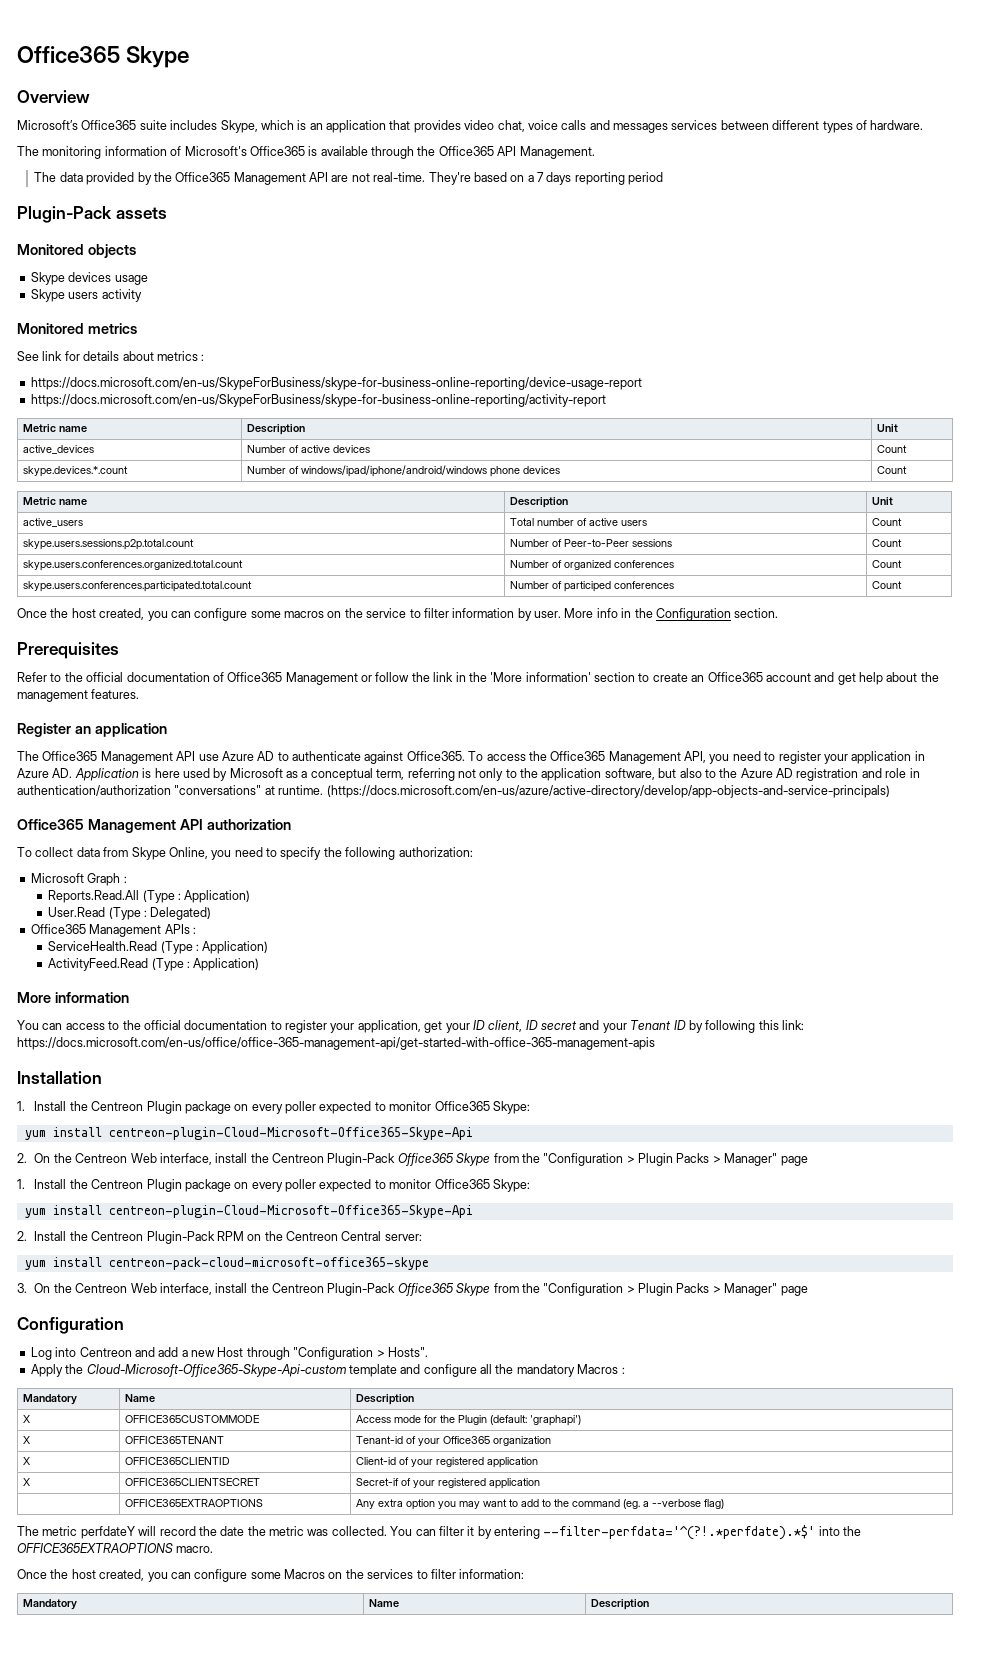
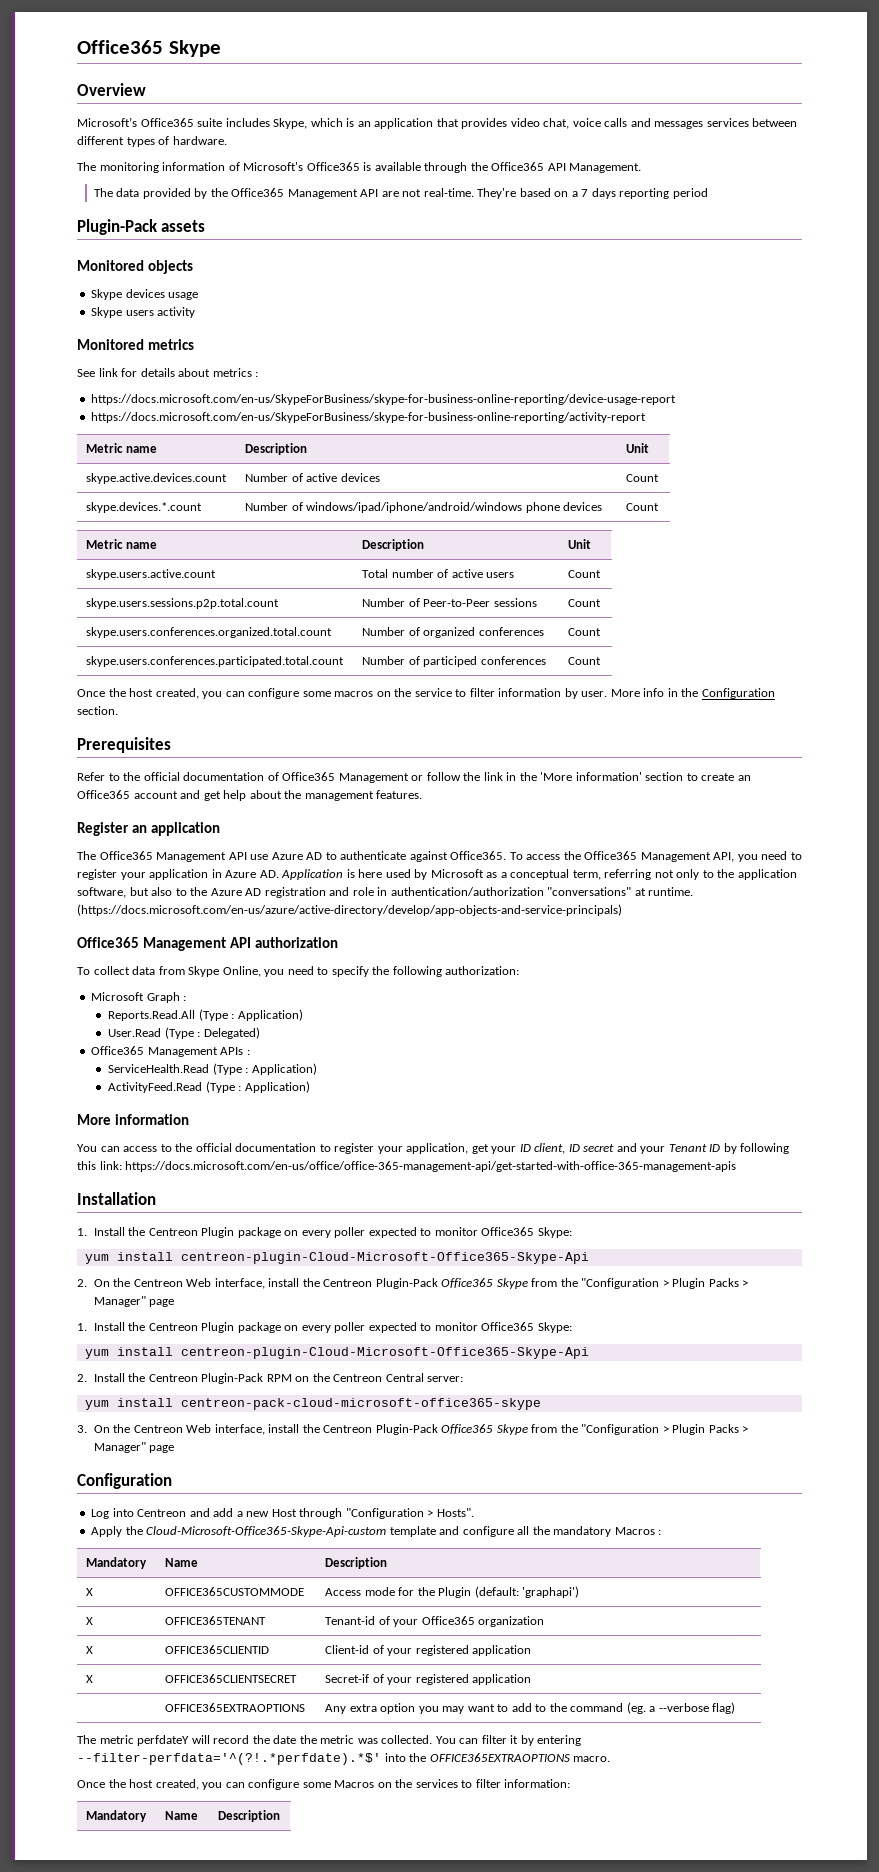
- active_devices | Number of active devices | Count
+ skype.active.devices.count | Number of active devices | Count
- active_users | Total number of active users | Count
+ skype.users.active.count | Total number of active users | Count

